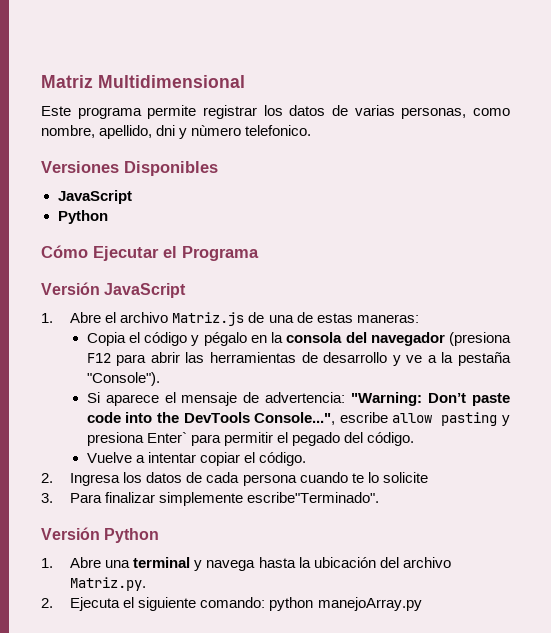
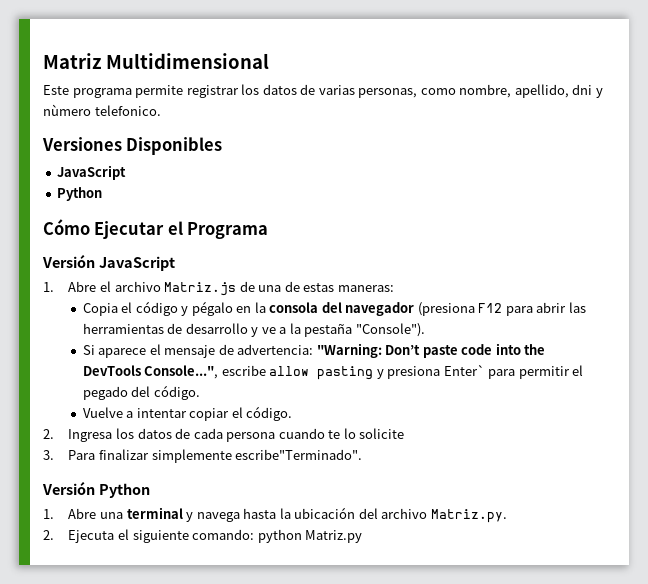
- 2. Ejecuta el siguiente comando: python manejoArray.py
+ 2. Ejecuta el siguiente comando: python Matriz.py

